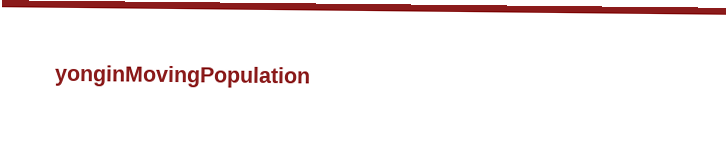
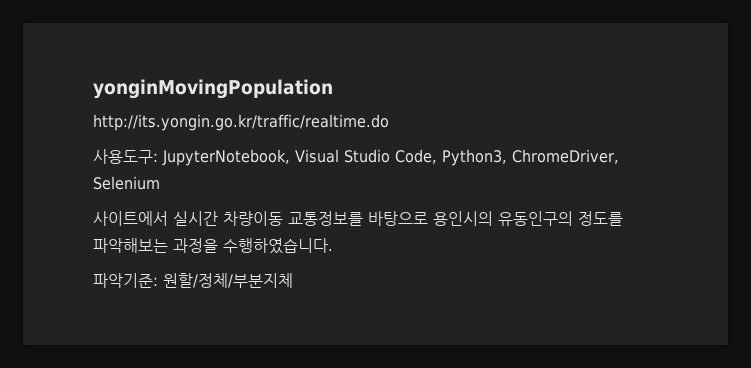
+ http://its.yongin.go.kr/traffic/realtime.do
+ 사용도구: JupyterNotebook, Visual Studio Code, Python3, ChromeDriver, Selenium
+ 사이트에서 실시간 차량이동 교통정보를 바탕으로 용인시의 유동인구의 정도를 파악해보는 과정을 수행하였습니다.
+ 파악기준: 원할/정체/부분지체

